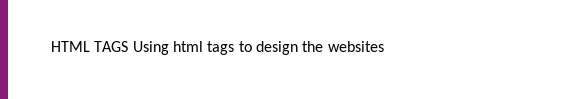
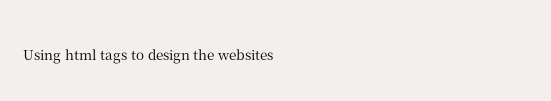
- HTML TAGS Using html tags to design the websites
+ Using html tags to design the websites

